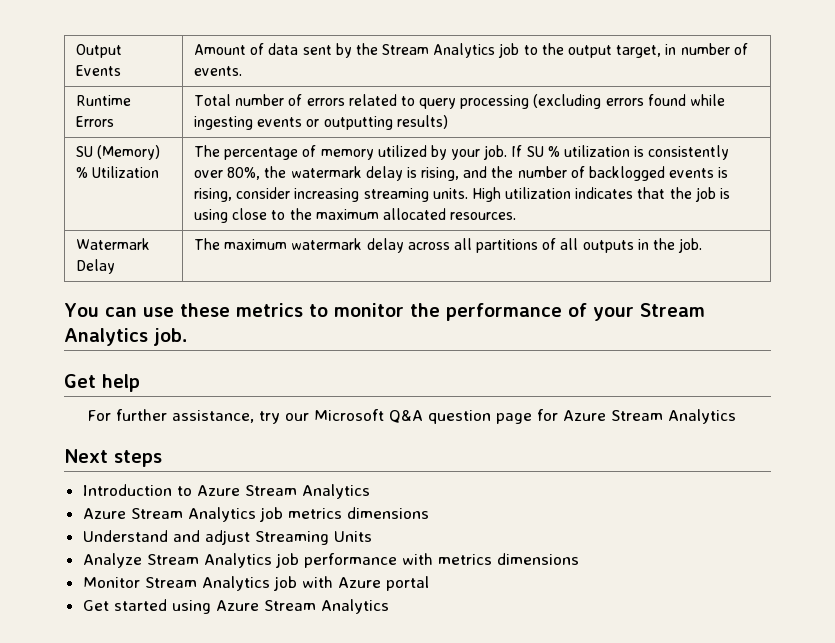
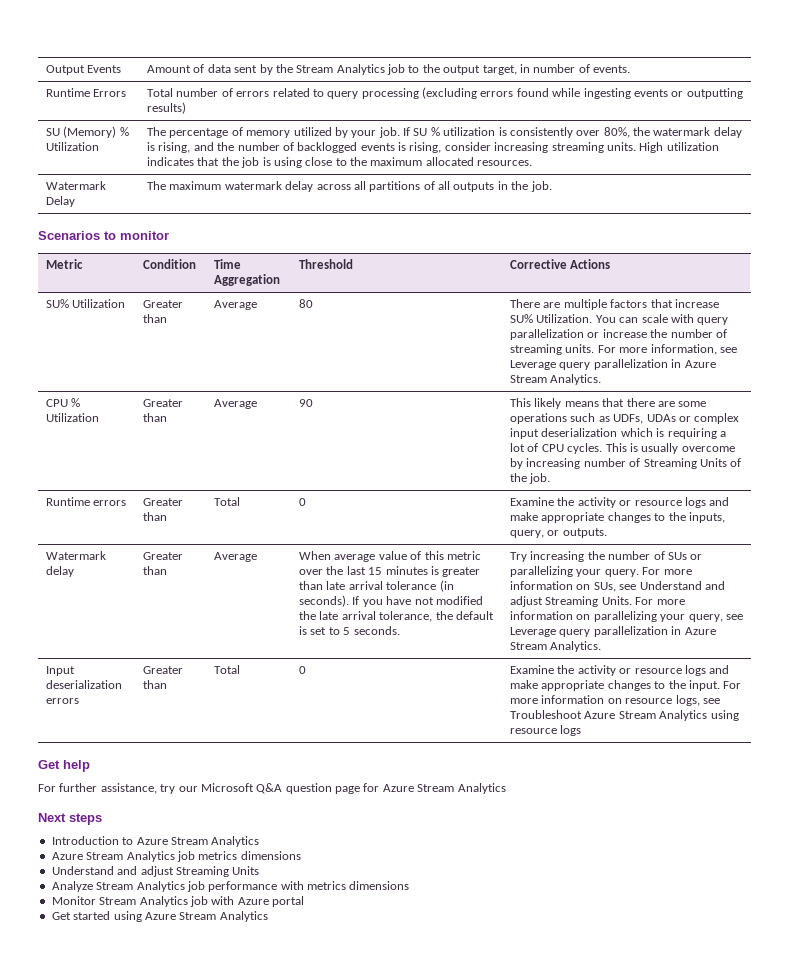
- You can use these metrics to monitor the performance of your Stream Analytics job.
+ Scenarios to monitor
+ Metric | Condition | Time Aggregation | Threshold | Corrective Actions
+ SU% Utilization | Greater than | Average | 80 | There are multiple factors that increase SU% Utilization. You can scale with query parallelization or increase the number of streaming units. For more information, see Leverage query parallelization in Azure Stream Analytics.
+ CPU % Utilization | Greater than | Average | 90 | This likely means that there are some operations such as UDFs, UDAs or complex input deserialization which is requiring a lot of CPU cycles. This is usually overcome by increasing number of Streaming Units of the job.
+ Runtime errors | Greater than | Total | 0 | Examine the activity or resource logs and make appropriate changes to the inputs, query, or outputs.
+ Watermark delay | Greater than | Average | When average value of this metric over the last 15 minutes is greater than late arrival tolerance (in seconds). If you have not modified the late arrival tolerance, the default is set to 5 seconds. | Try increasing the number of SUs or parallelizing your query. For more information on SUs, see Understand and adjust Streaming Units. For more information on parallelizing your query, see Leverage query parallelization in Azure Stream Analytics.
+ Input deserialization errors | Greater than | Total | 0 | Examine the activity or resource logs and make appropriate changes to the input. For more information on resource logs, see Troubleshoot Azure Stream Analytics using resource logs

